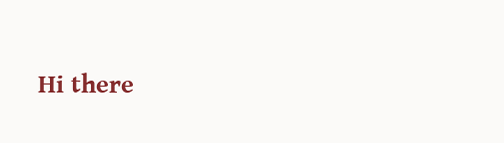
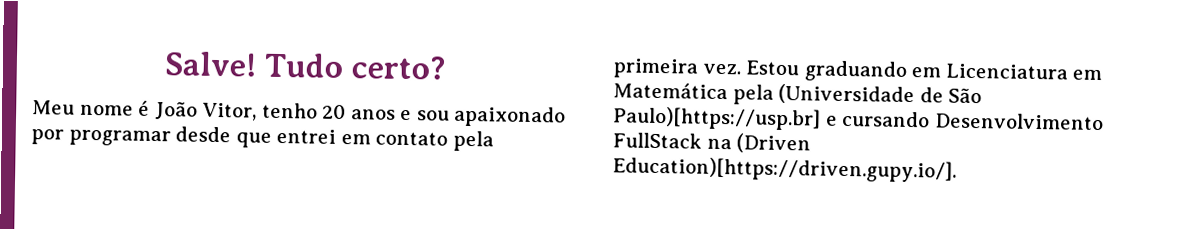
- Hi there
+ Salve! Tudo certo?
+ Meu nome é João Vitor, tenho 20 anos e sou apaixonado por programar desde que entrei em contato pela primeira vez. Estou graduando em Licenciatura em Matemática pela (Universidade de São Paulo)[https://usp.br] e cursando Desenvolvimento FullStack na (Driven Education)[https://driven.gupy.io/].

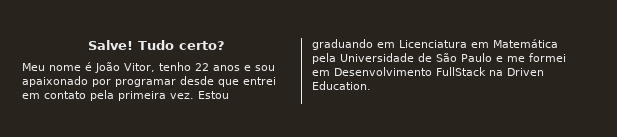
- Meu nome é João Vitor, tenho 20 anos e sou apaixonado por programar desde que entrei em contato pela primeira vez.
+ Meu nome é João Vitor, tenho 22 anos e sou apaixonado por programar desde que entrei em contato pela primeira vez.
- Estou graduando em Licenciatura em Matemática pela (Universidade de São Paulo)[https://usp.br] e cursando Desenvolvimento FullStack na (Driven Education)[https://driven.gupy.io/].
+ Estou graduando em Licenciatura em Matemática pela Universidade de São Paulo e me formei em Desenvolvimento FullStack na Driven Education.

